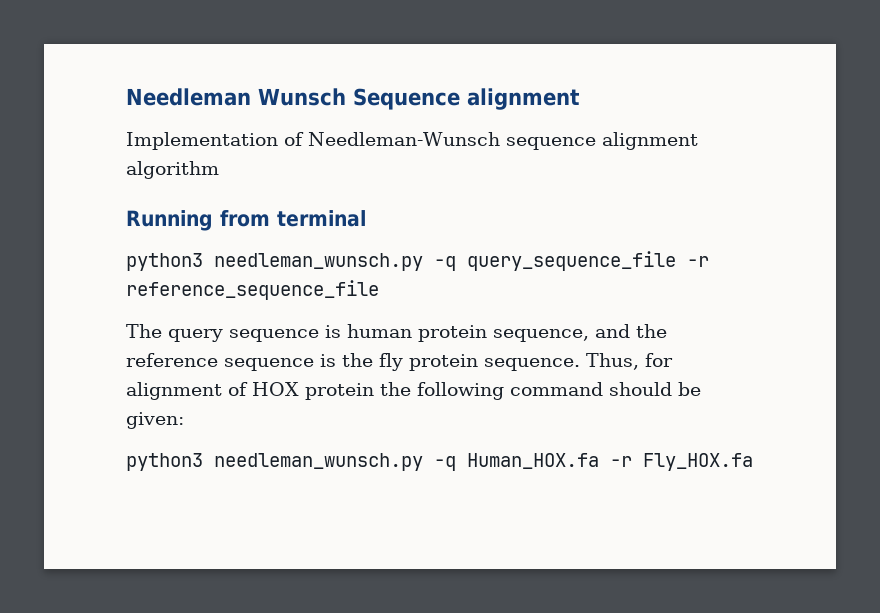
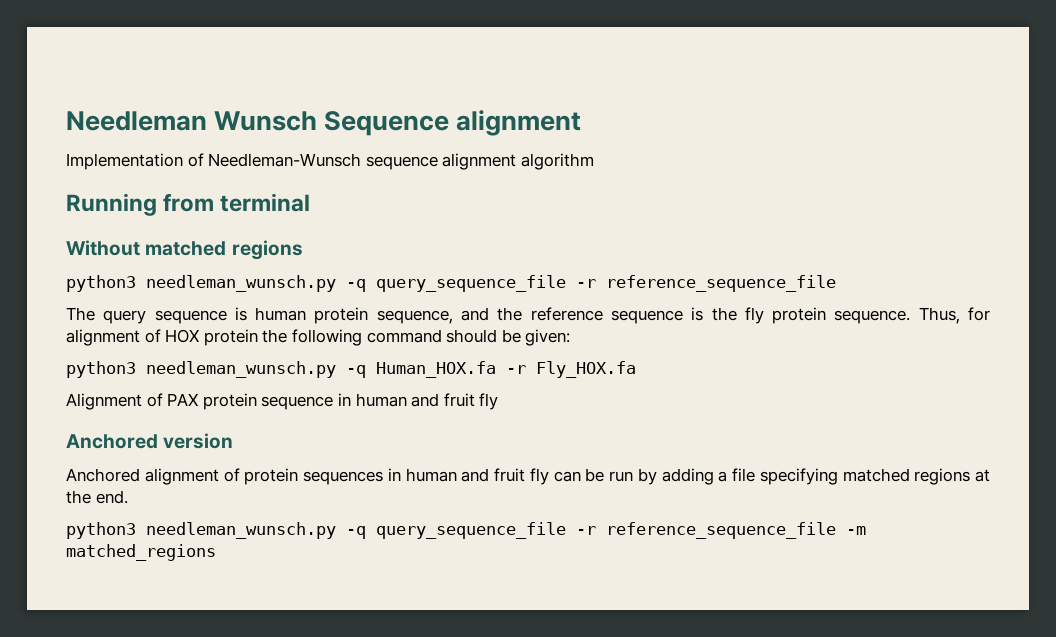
+ Without matched regions
+ Alignment of PAX protein sequence in human and fruit fly
+ Anchored version
+ Anchored alignment of protein sequences in human and fruit fly can be run by adding a file specifying matched regions at the end.
+ python3 needleman_wunsch.py -q query_sequence_file -r reference_sequence_file -m matched_regions

